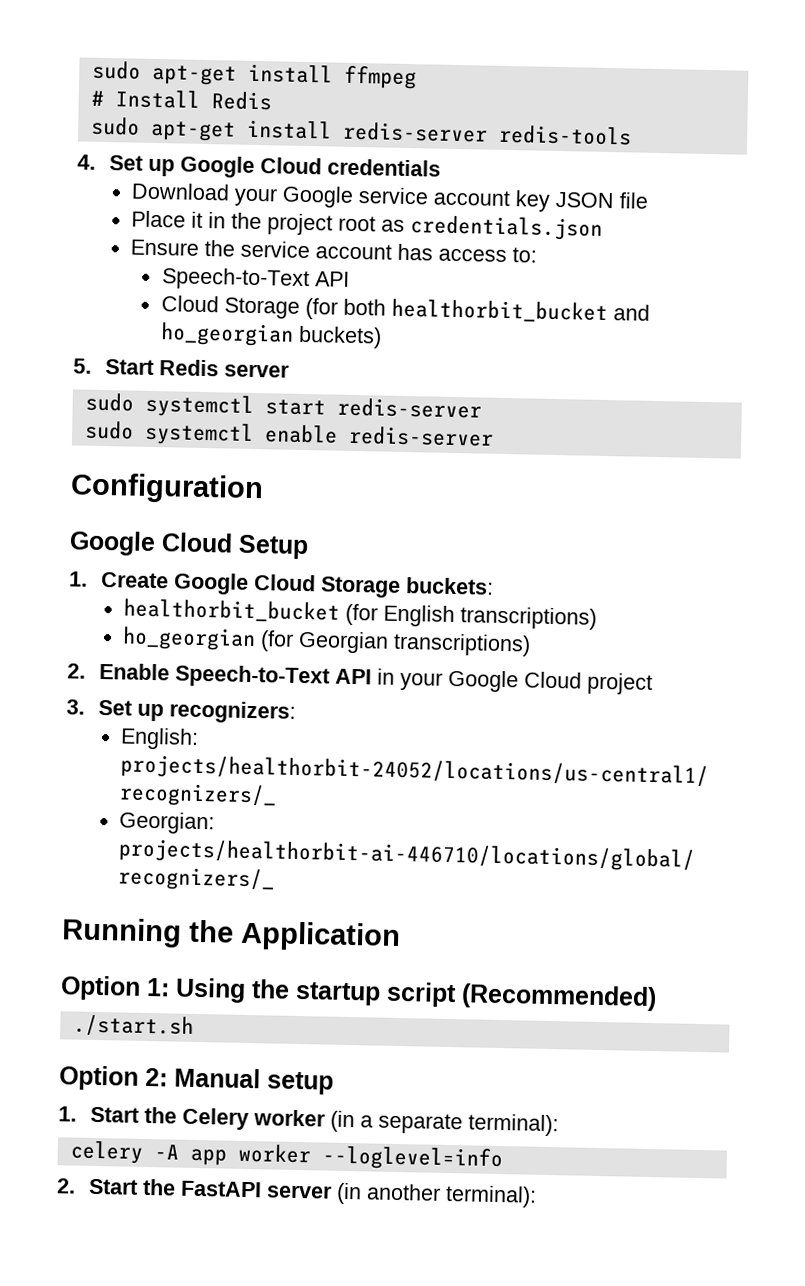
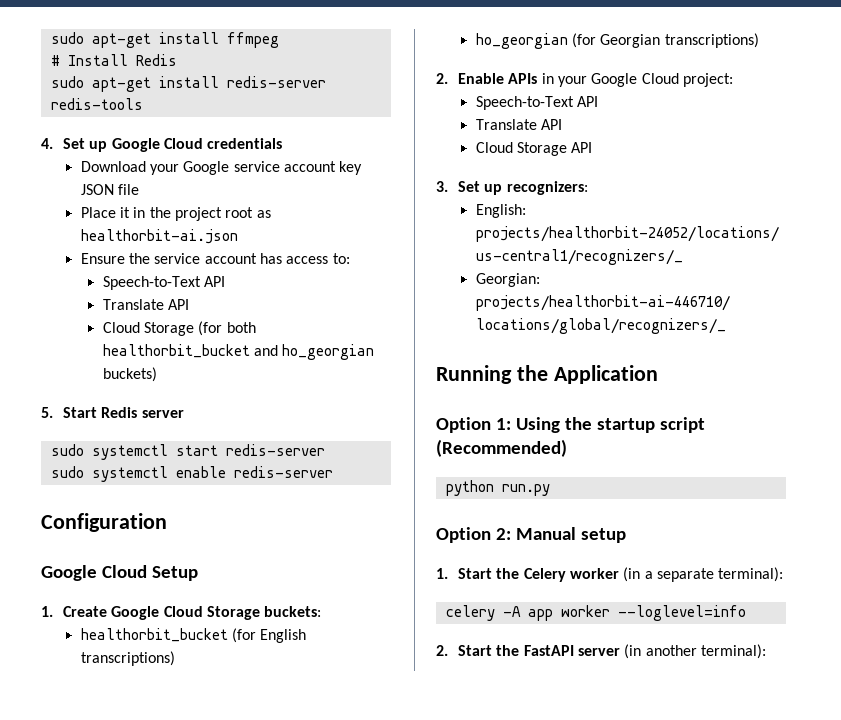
- Place it in the project root as credentials.json
+ Place it in the project root as healthorbit-ai.json
  Ensure the service account has access to:
  Speech-to-Text API
+ Translate API
- 2. Enable Speech-to-Text API in your Google Cloud project
+ 2. Enable APIs in your Google Cloud project:
+ Speech-to-Text API
+ Translate API
+ Cloud Storage API
- ./start.sh
+ python run.py

